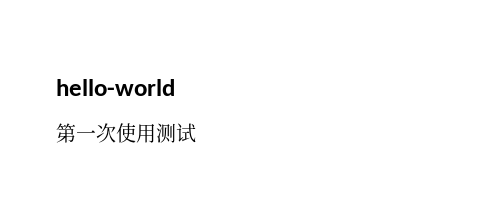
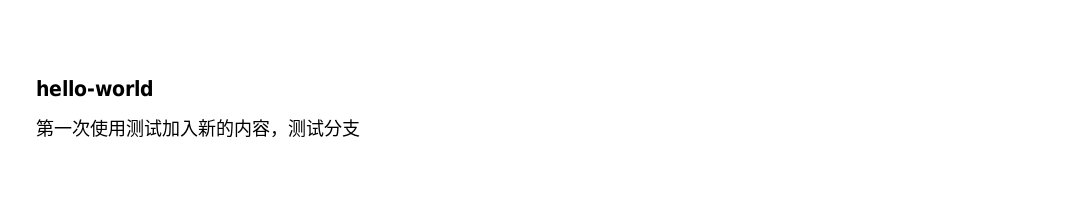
- 第一次使用测试
+ 第一次使用测试加入新的内容，测试分支

